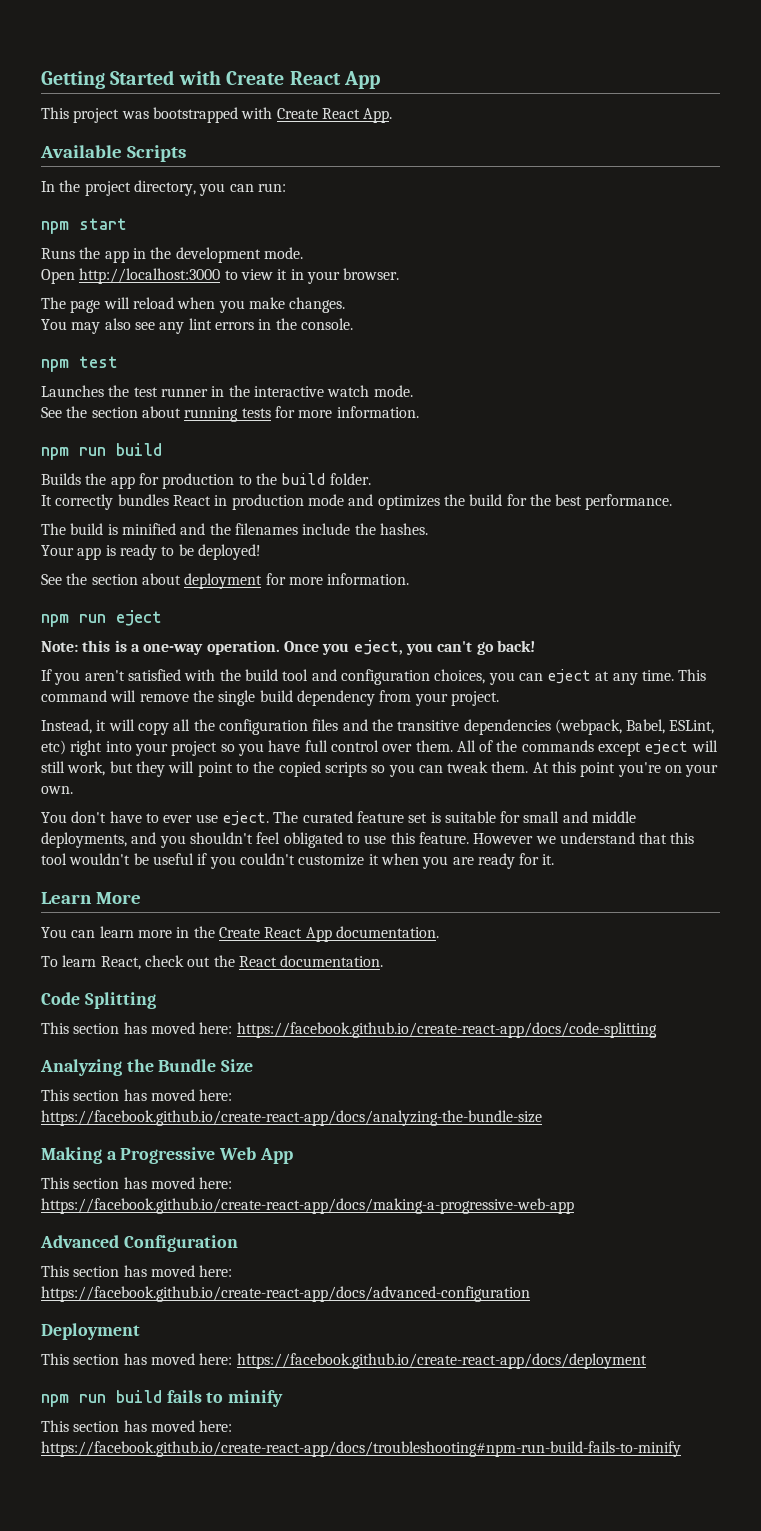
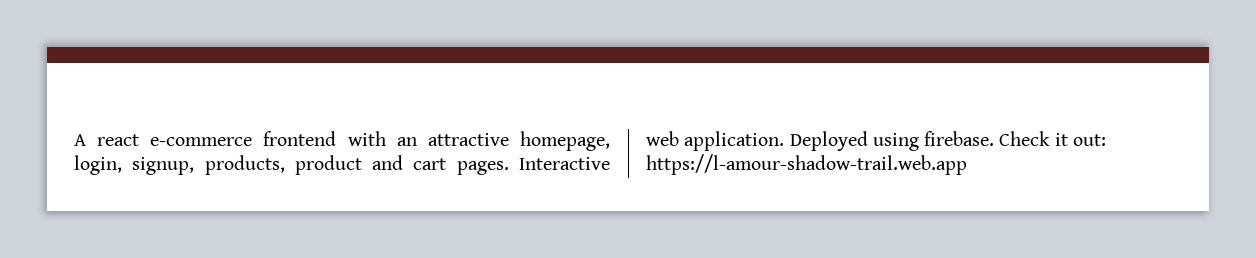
- Getting Started with Create React App
- This project was bootstrapped with Create React App.
- Available Scripts
- In the project directory, you can run:
- npm start
- Runs the app in the development mode.
- Open http://localhost:3000 to view it in your browser.
- The page will reload when you make changes.
- You may also see any lint errors in the console.
- npm test
- Launches the test runner in the interactive watch mode.
- See the section about running tests for more information.
- npm run build
- Builds the app for production to the build folder.
- It correctly bundles React in production mode and optimizes the build for the best performance.
- The build is minified and the filenames include the hashes.
- Your app is ready to be deployed!
- See the section about deployment for more information.
- npm run eject
- Note: this is a one-way operation. Once you eject, you can't go back!
- If you aren't satisfied with the build tool and configuration choices, you can eject at any time. This command will remove the single build dependency from your project.
- Instead, it will copy all the configuration files and the transitive dependencies (webpack, Babel, ESLint, etc) right into your project so you have full control over them. All of the commands except eject will still work, but they will point to the copied scripts so you can tweak them. At this point you're on your own.
- You don't have to ever use eject. The curated feature set is suitable for small and middle deployments, and you shouldn't feel obligated to use this feature. However we understand that this tool wouldn't be useful if you couldn't customize it when you are ready for it.
- Learn More
- You can learn more in the Create React App documentation.
- To learn React, check out the React documentation.
- Code Splitting
- This section has moved here: https://facebook.github.io/create-react-app/docs/code-splitting
- Analyzing the Bundle Size
- This section has moved here: https://facebook.github.io/create-react-app/docs/analyzing-the-bundle-size
- Making a Progressive Web App
- This section has moved here: https://facebook.github.io/create-react-app/docs/making-a-progressive-web-app
- Advanced Configuration
- This section has moved here: https://facebook.github.io/create-react-app/docs/advanced-configuration
- Deployment
- This section has moved here: https://facebook.github.io/create-react-app/docs/deployment
- npm run build fails to minify
- This section has moved here: https://facebook.github.io/create-react-app/docs/troubleshooting#npm-run-build-fails-to-minify
+ A react e-commerce frontend with an attractive homepage, login, signup, products, product and cart pages. Interactive web application. Deployed using firebase. Check it out: https://l-amour-shadow-trail.web.app

